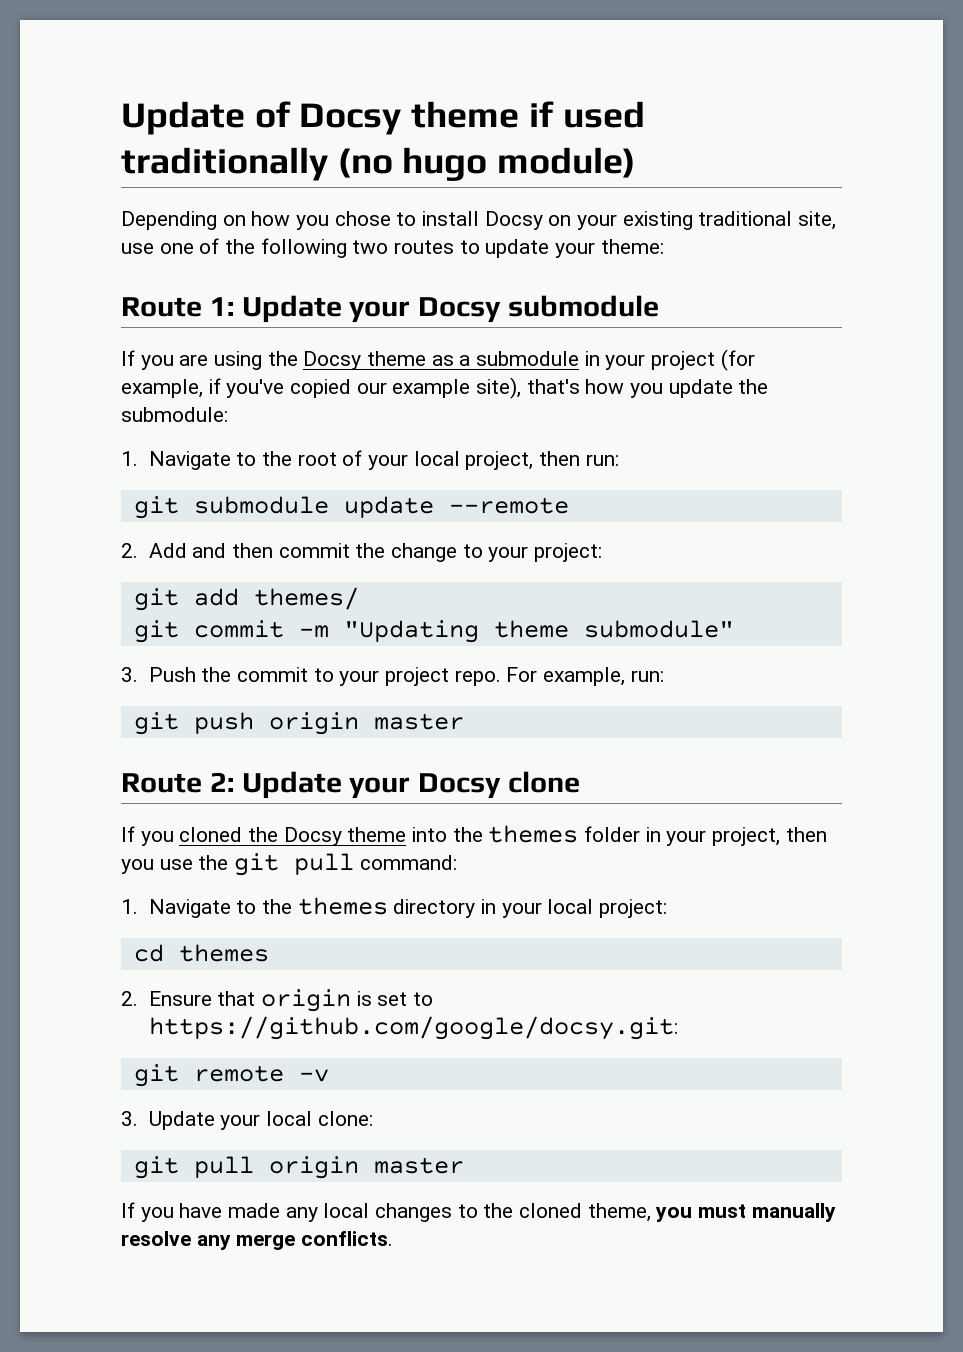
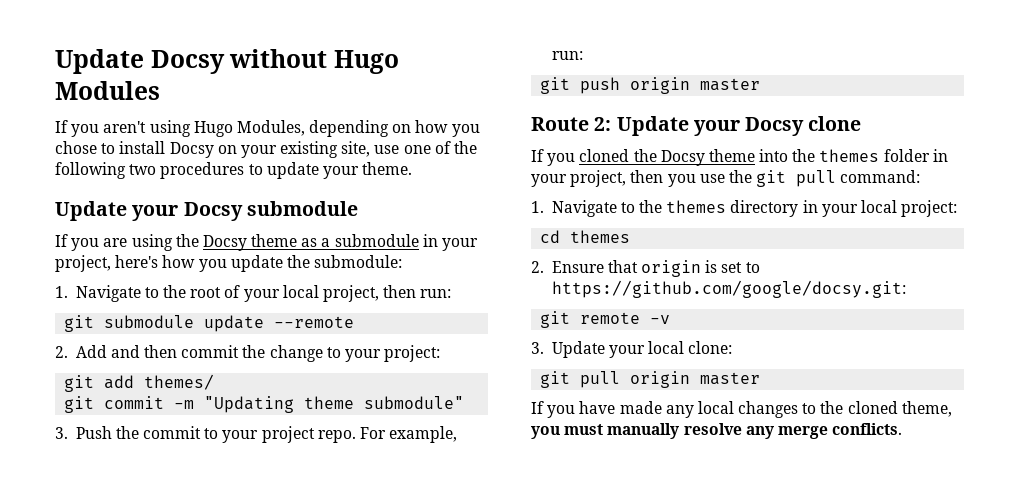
- Update of Docsy theme if used traditionally (no hugo module)
- Depending on how you chose to install Docsy on your existing traditional site, use one of the following two routes to update your theme:
- Route 1: Update your Docsy submodule
+ Update Docsy without Hugo Modules
+ If you aren't using Hugo Modules, depending on how you chose to install Docsy on your existing site, use one of the following two procedures to update your theme.
+ Update your Docsy submodule
- If you are using the Docsy theme as a submodule in your project (for example, if you've copied our example site), that's how you update the submodule:
+ If you are using the Docsy theme as a submodule in your project, here's how you update the submodule:

